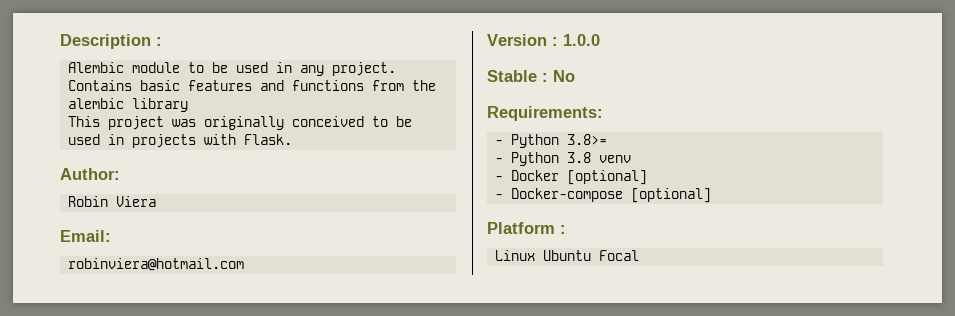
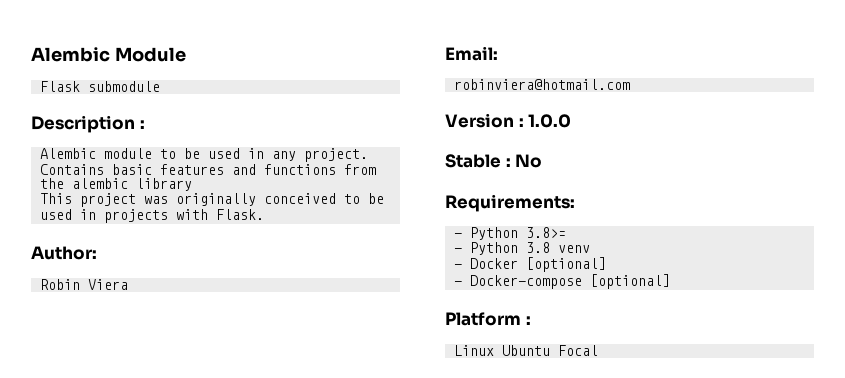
+ Alembic Module
+ Flask submodule

